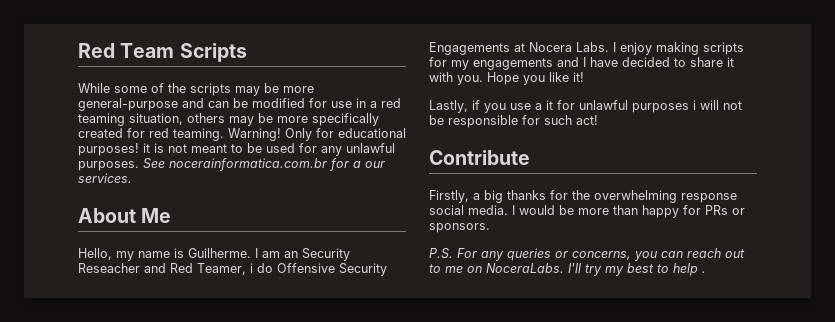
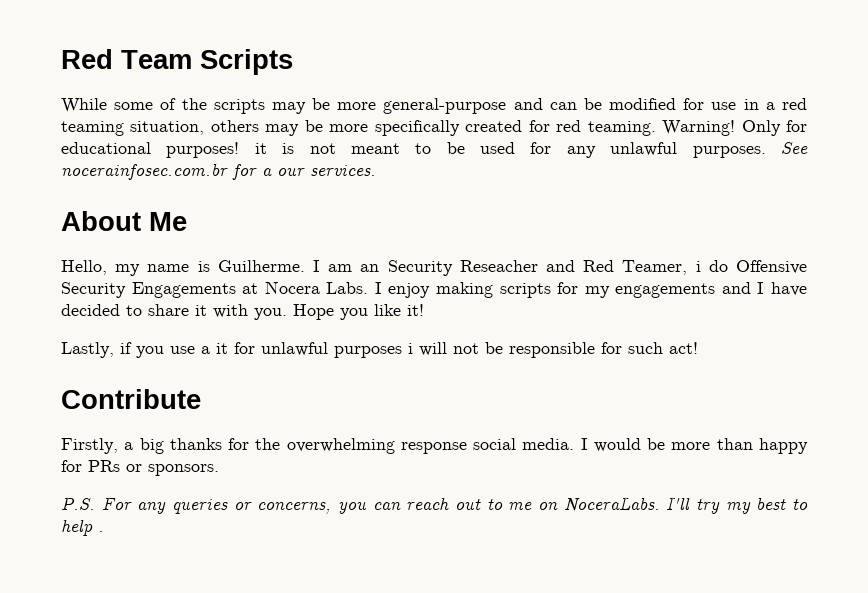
- See nocerainformatica.com.br for a our services.
+ See nocerainfosec.com.br for a our services.

